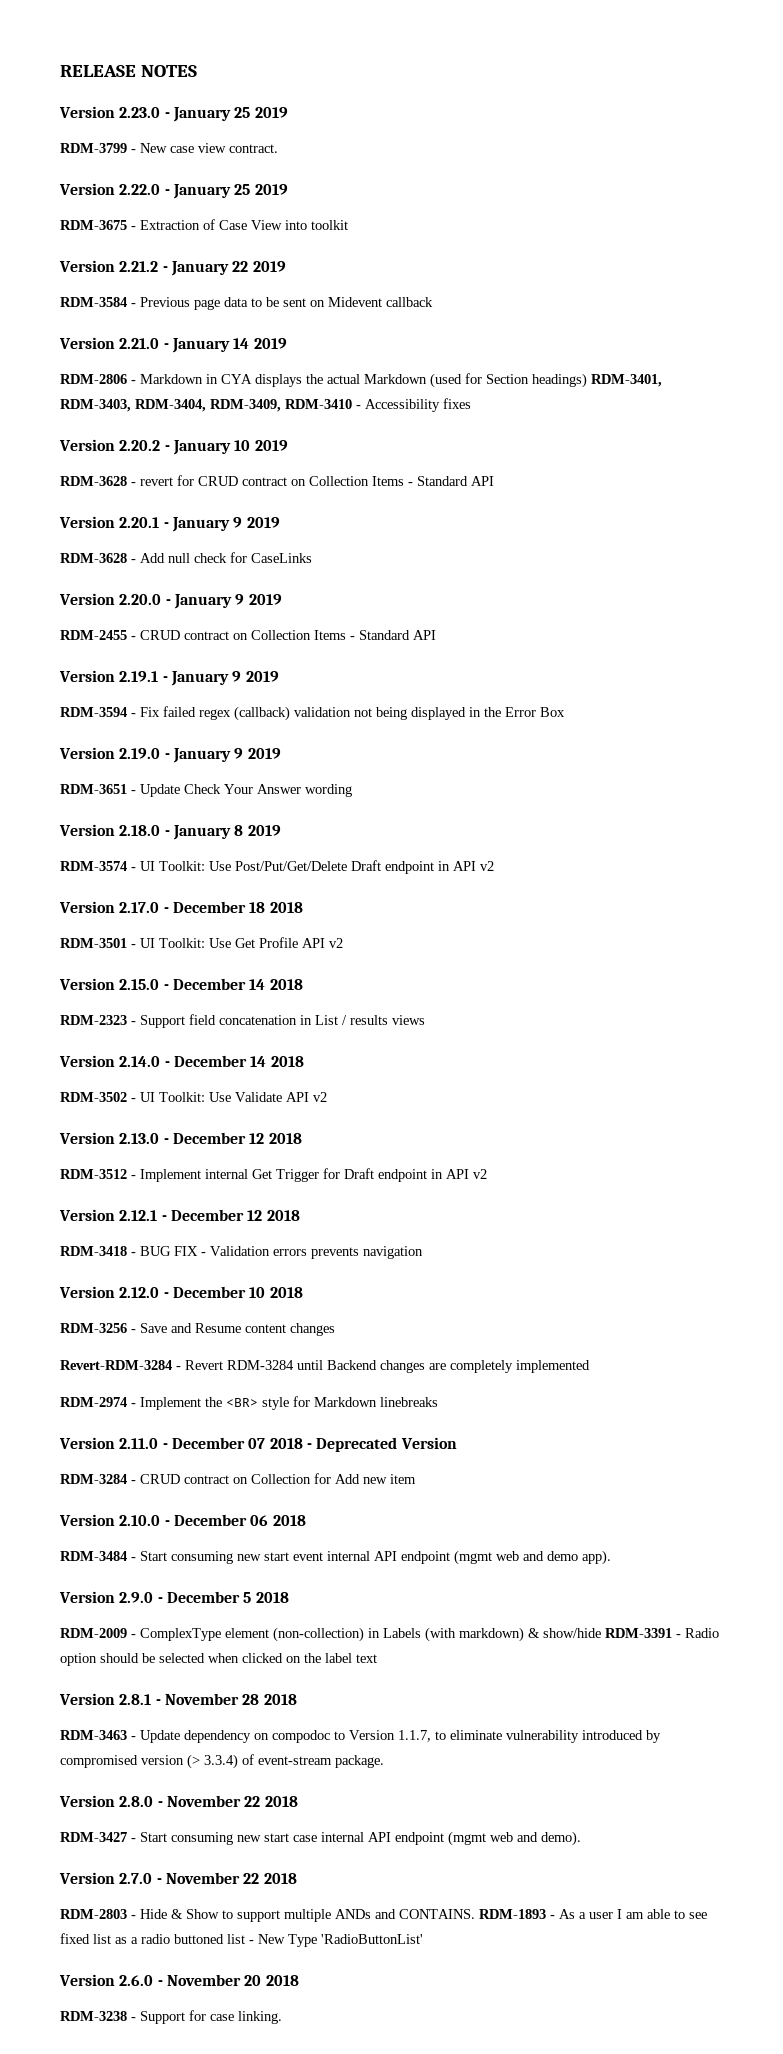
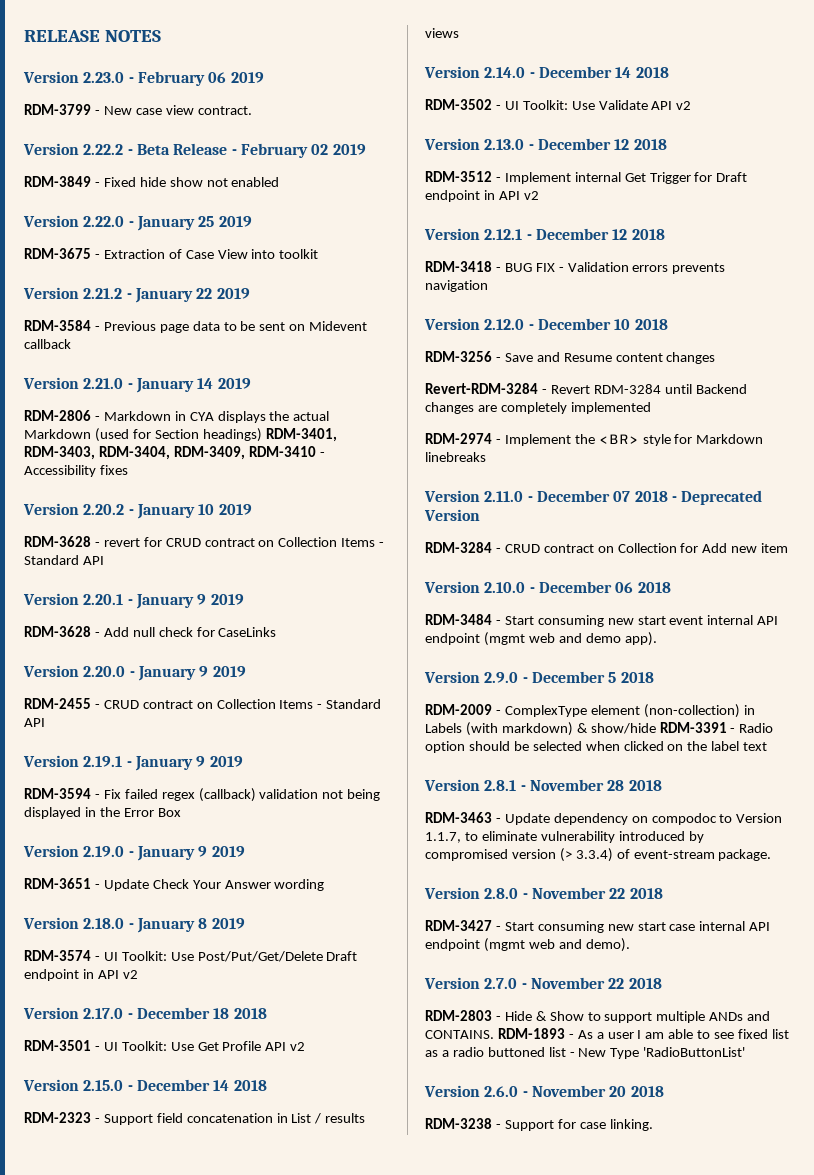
- Version 2.23.0 - January 25 2019
+ Version 2.23.0 - February 06 2019
+ Version 2.22.2 - Beta Release - February 02 2019
+ RDM-3849 - Fixed hide show not enabled

